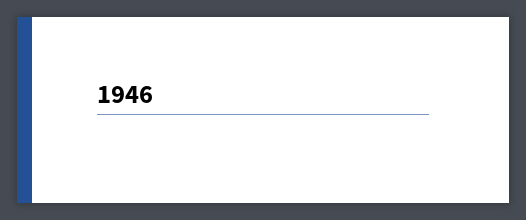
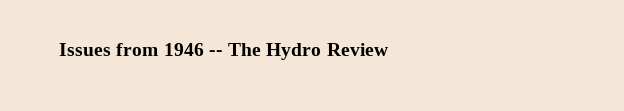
- 1946
+ Issues from 1946 -- The Hydro Review

